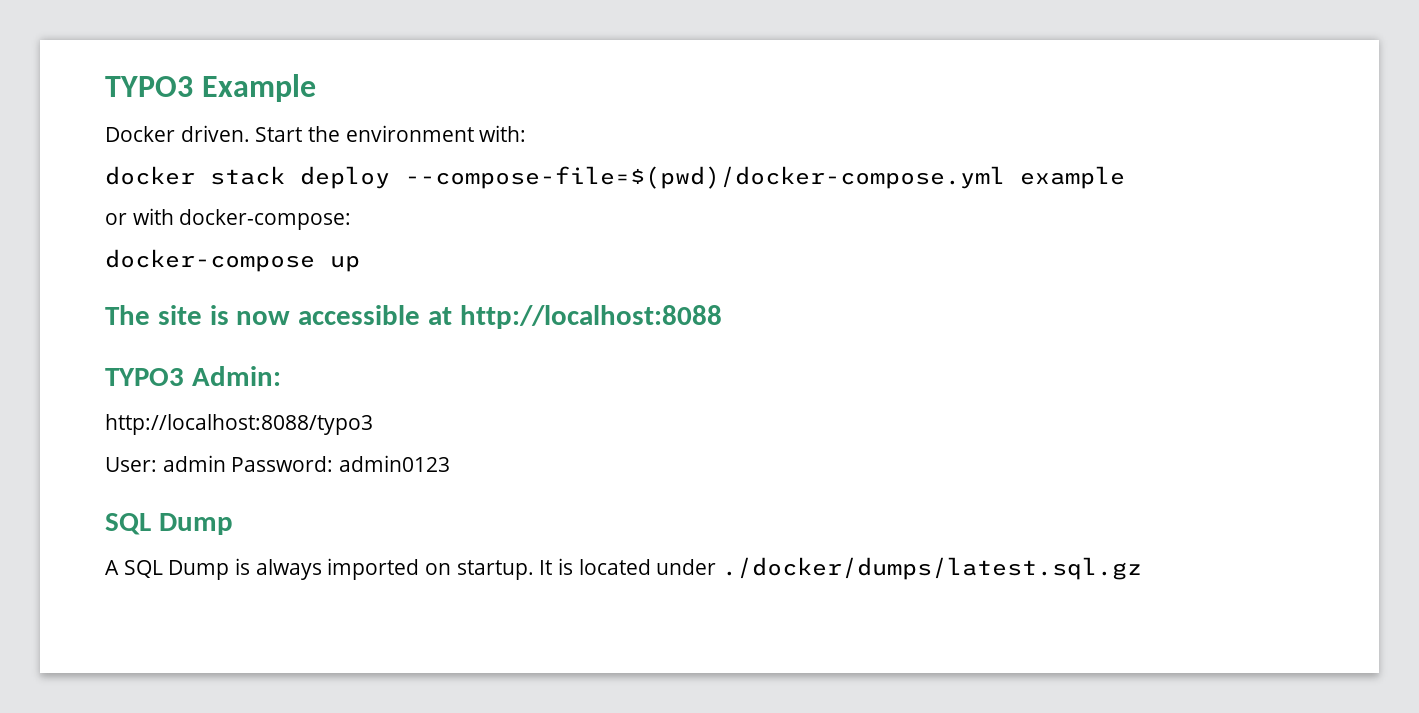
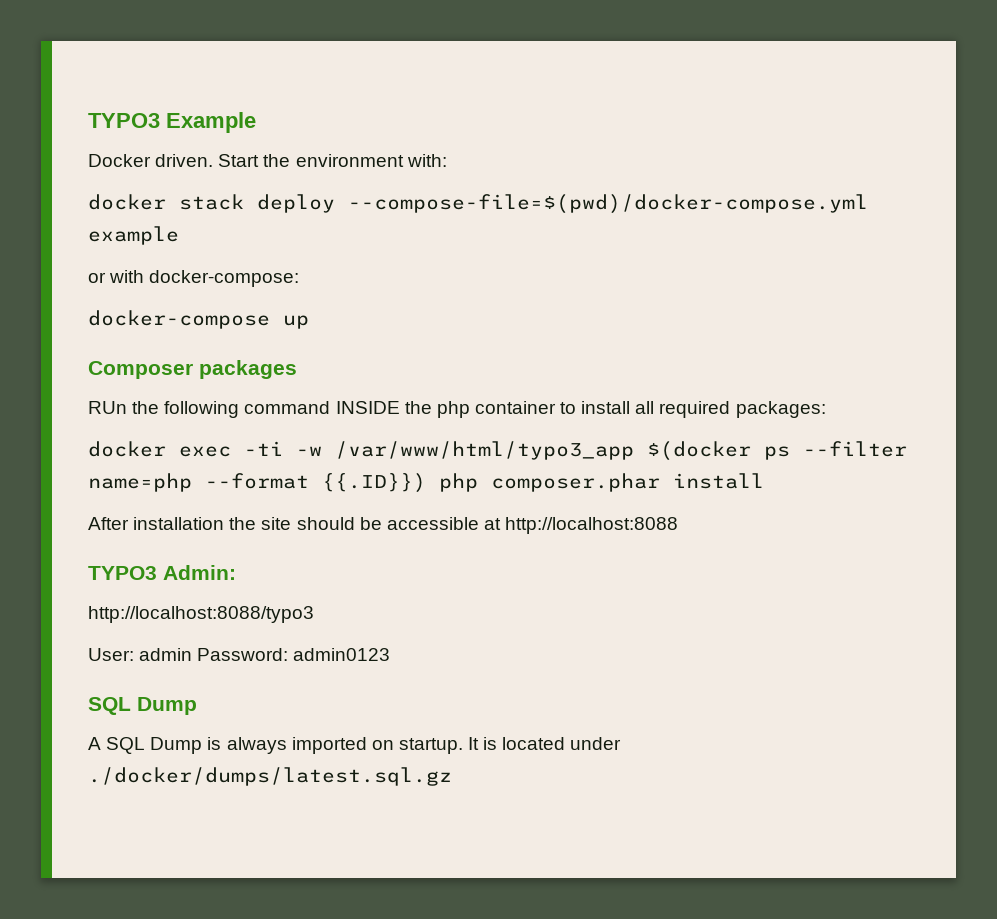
- The site is now accessible at http://localhost:8088
+ Composer packages
+ RUn the following command INSIDE the php container to install all required packages:
+ docker exec -ti -w /var/www/html/typo3_app $(docker ps --filter name=php --format {{.ID}}) php composer.phar install
+ After installation the site should be accessible at http://localhost:8088

